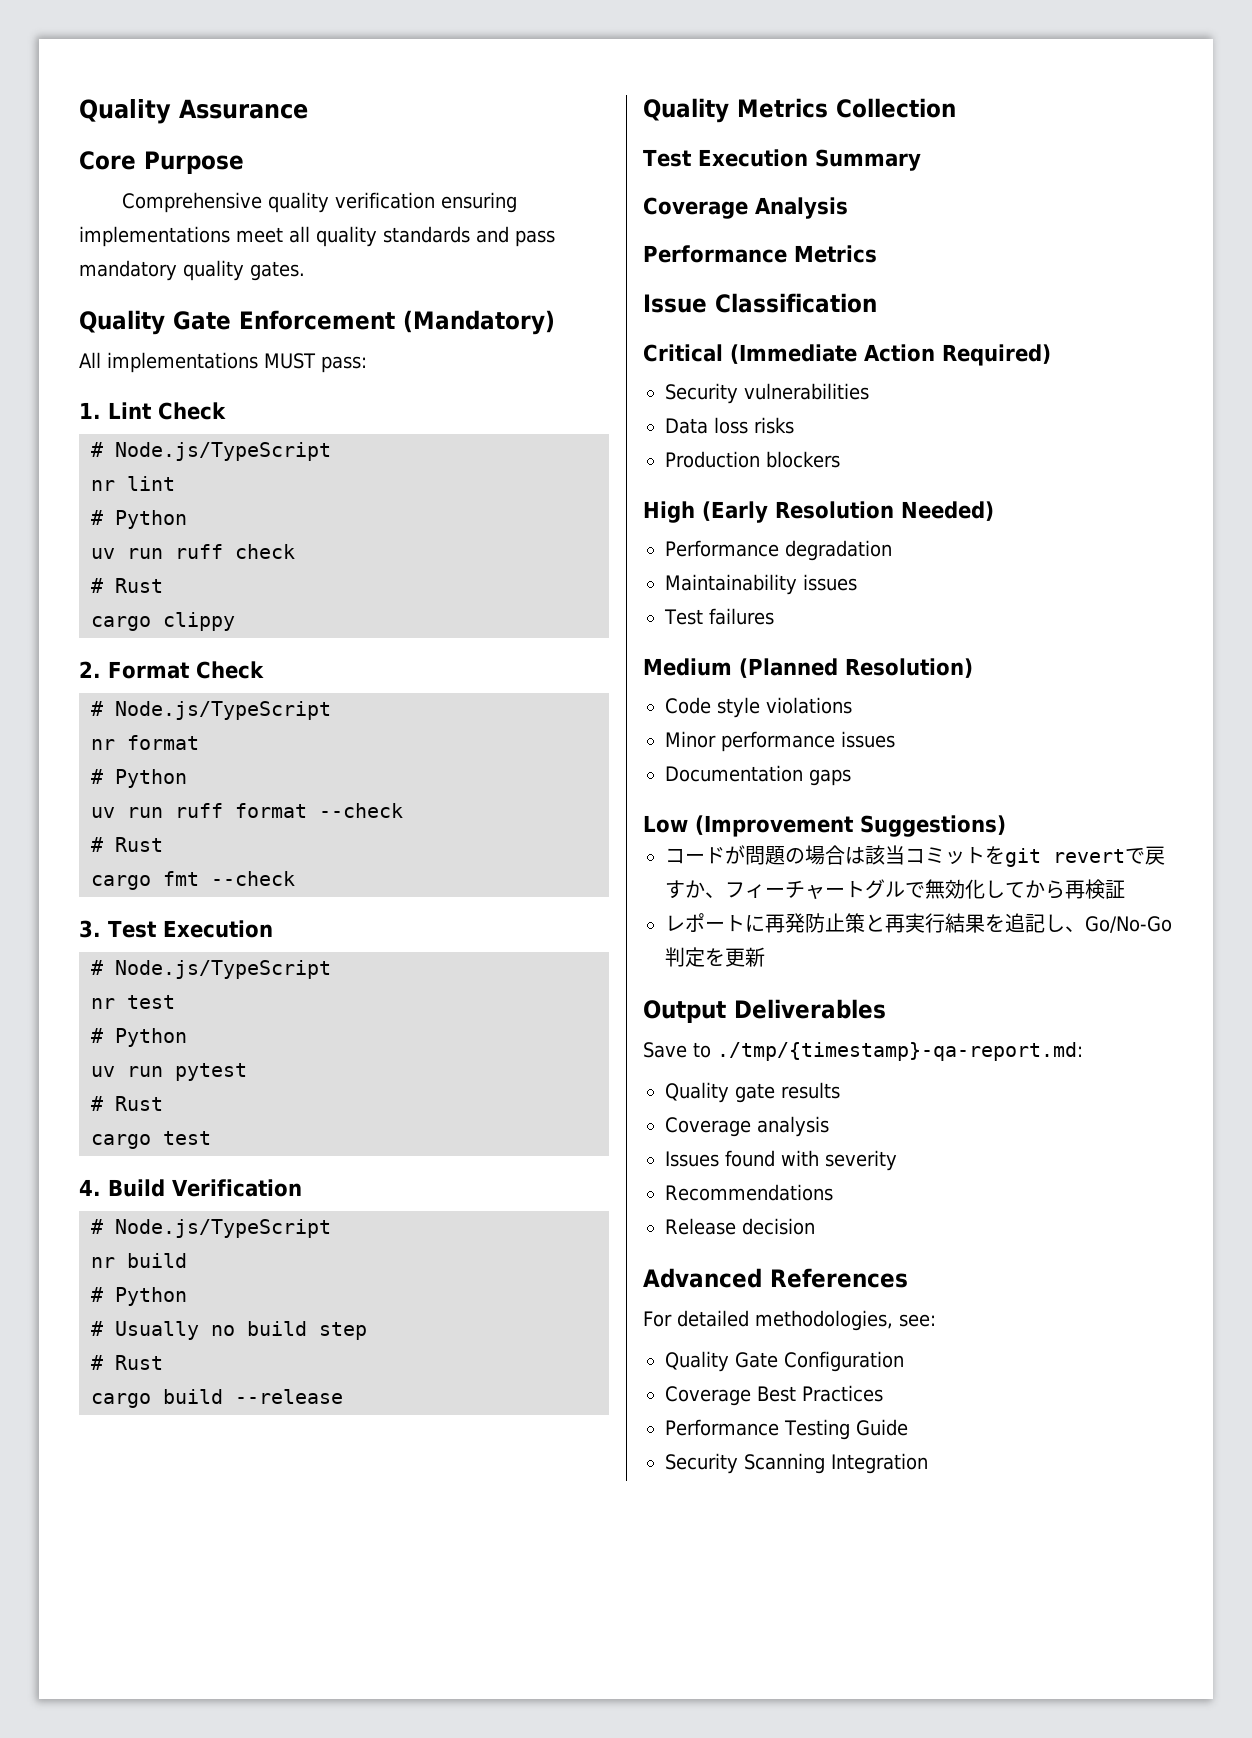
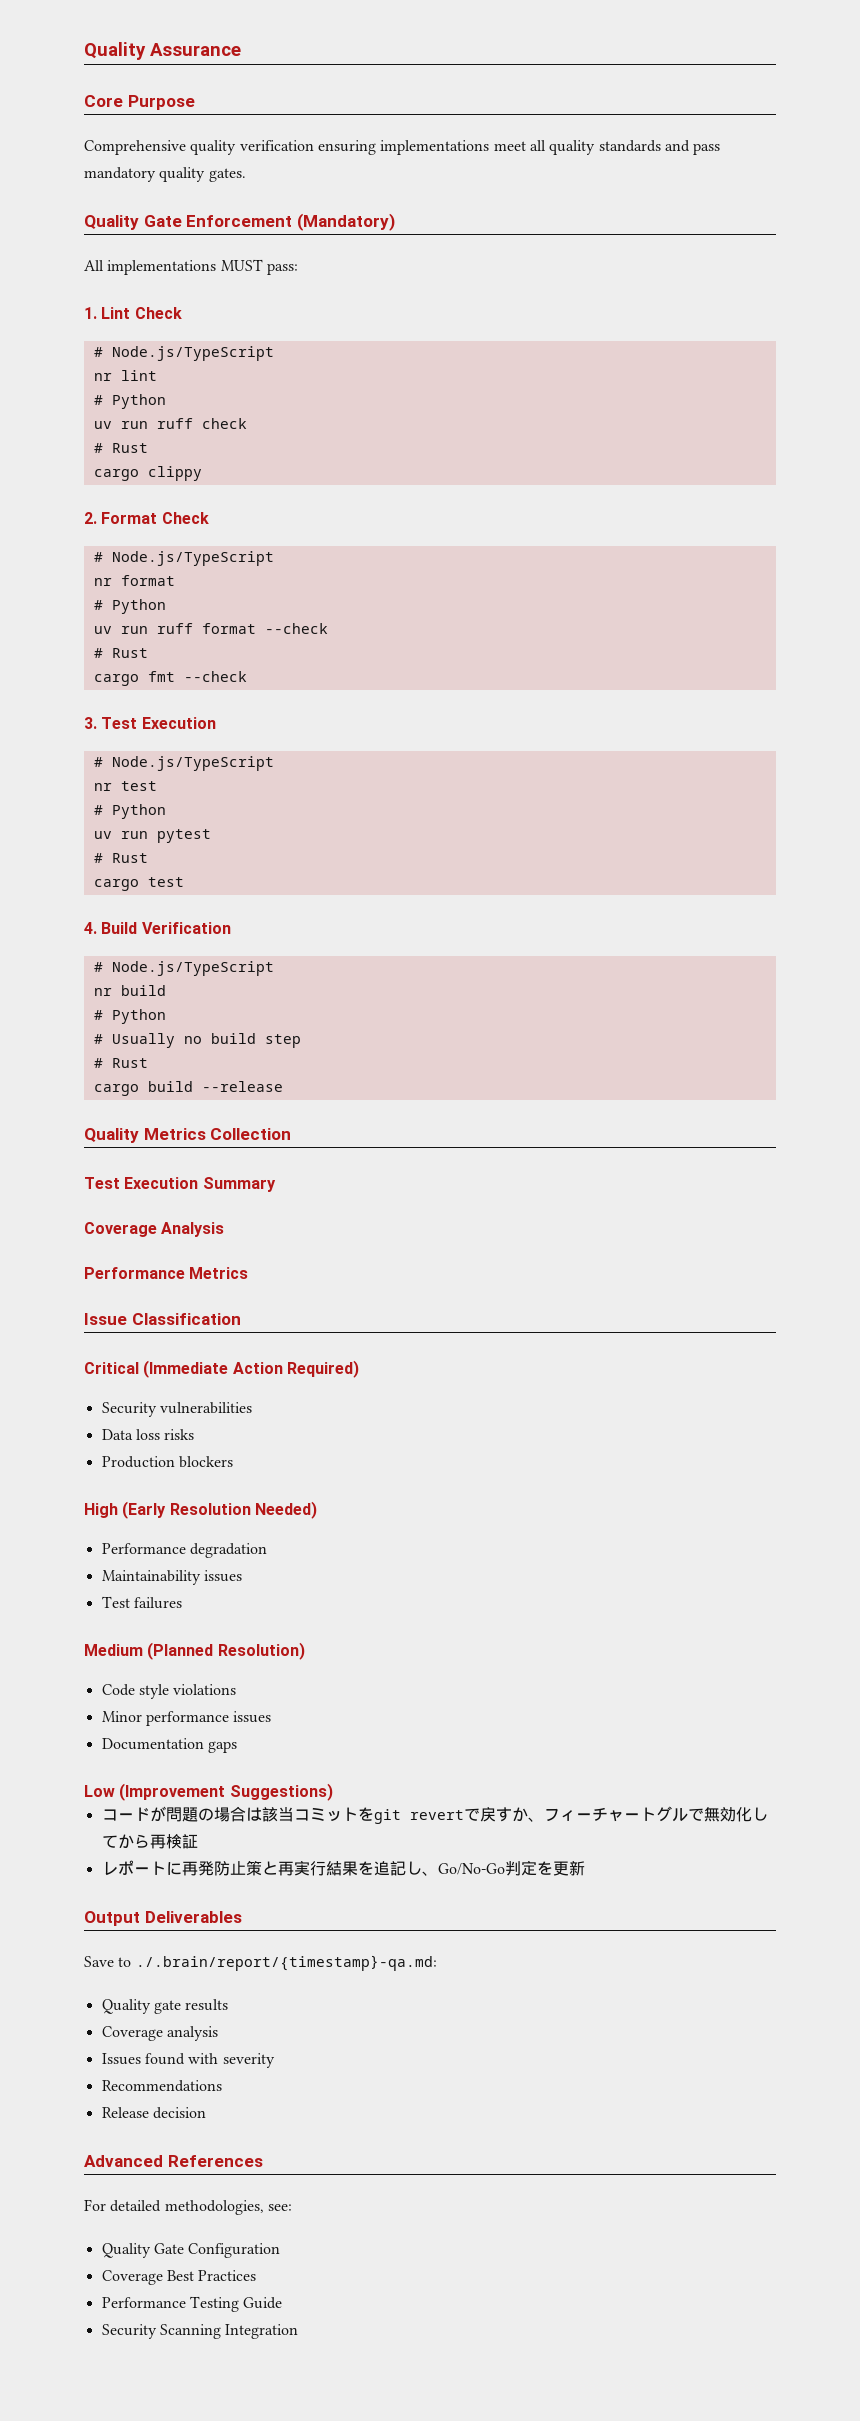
- Save to ./tmp/{timestamp}-qa-report.md:
+ Save to ./.brain/report/{timestamp}-qa.md:

